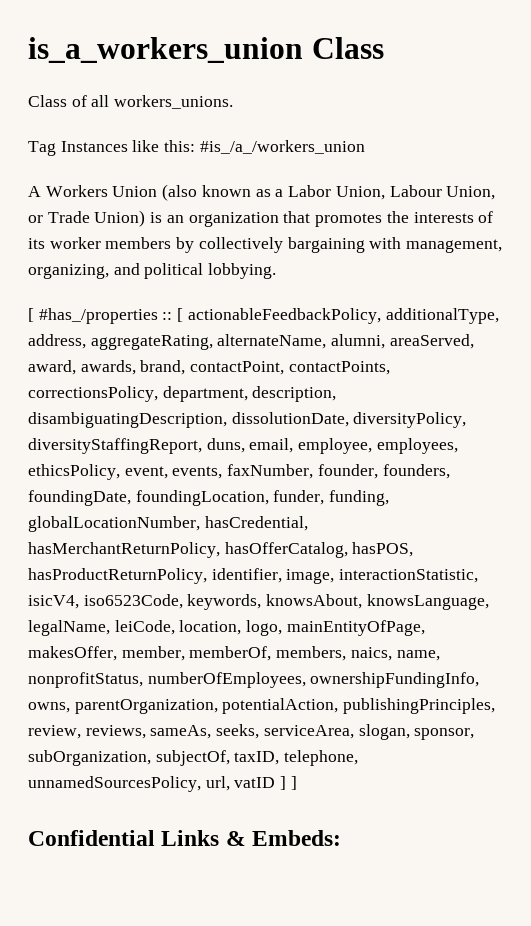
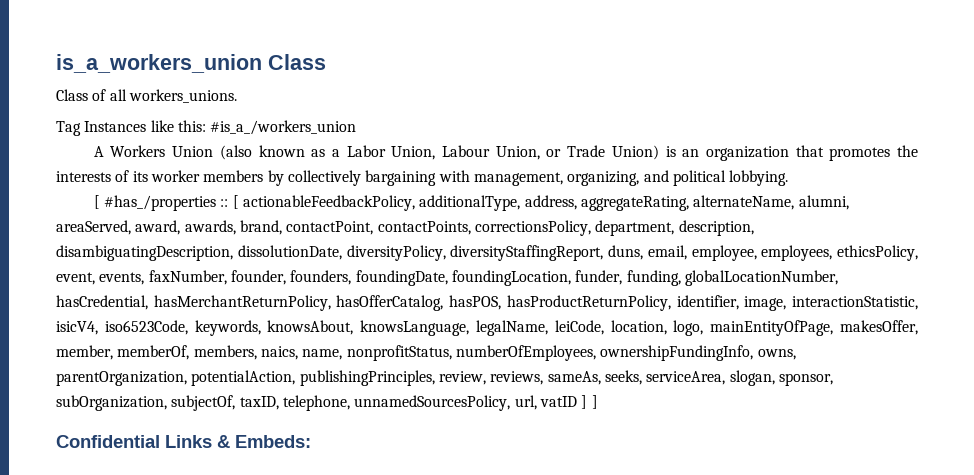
- Tag Instances like this: #is_/a_/workers_union
+ Tag Instances like this: #is_a_/workers_union

